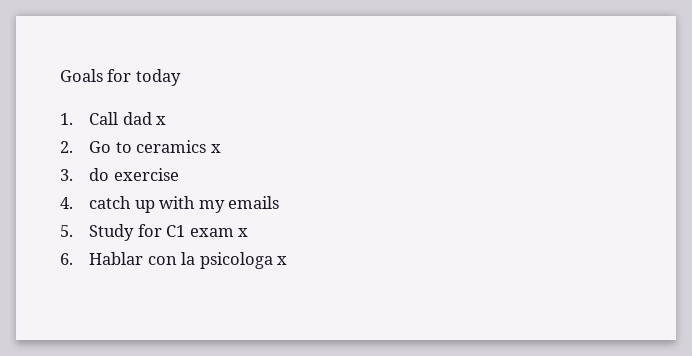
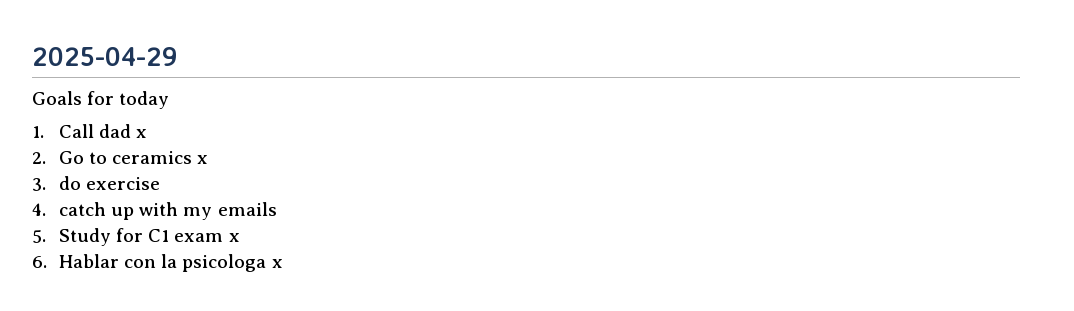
+ 2025-04-29

